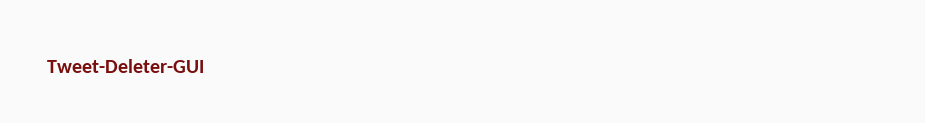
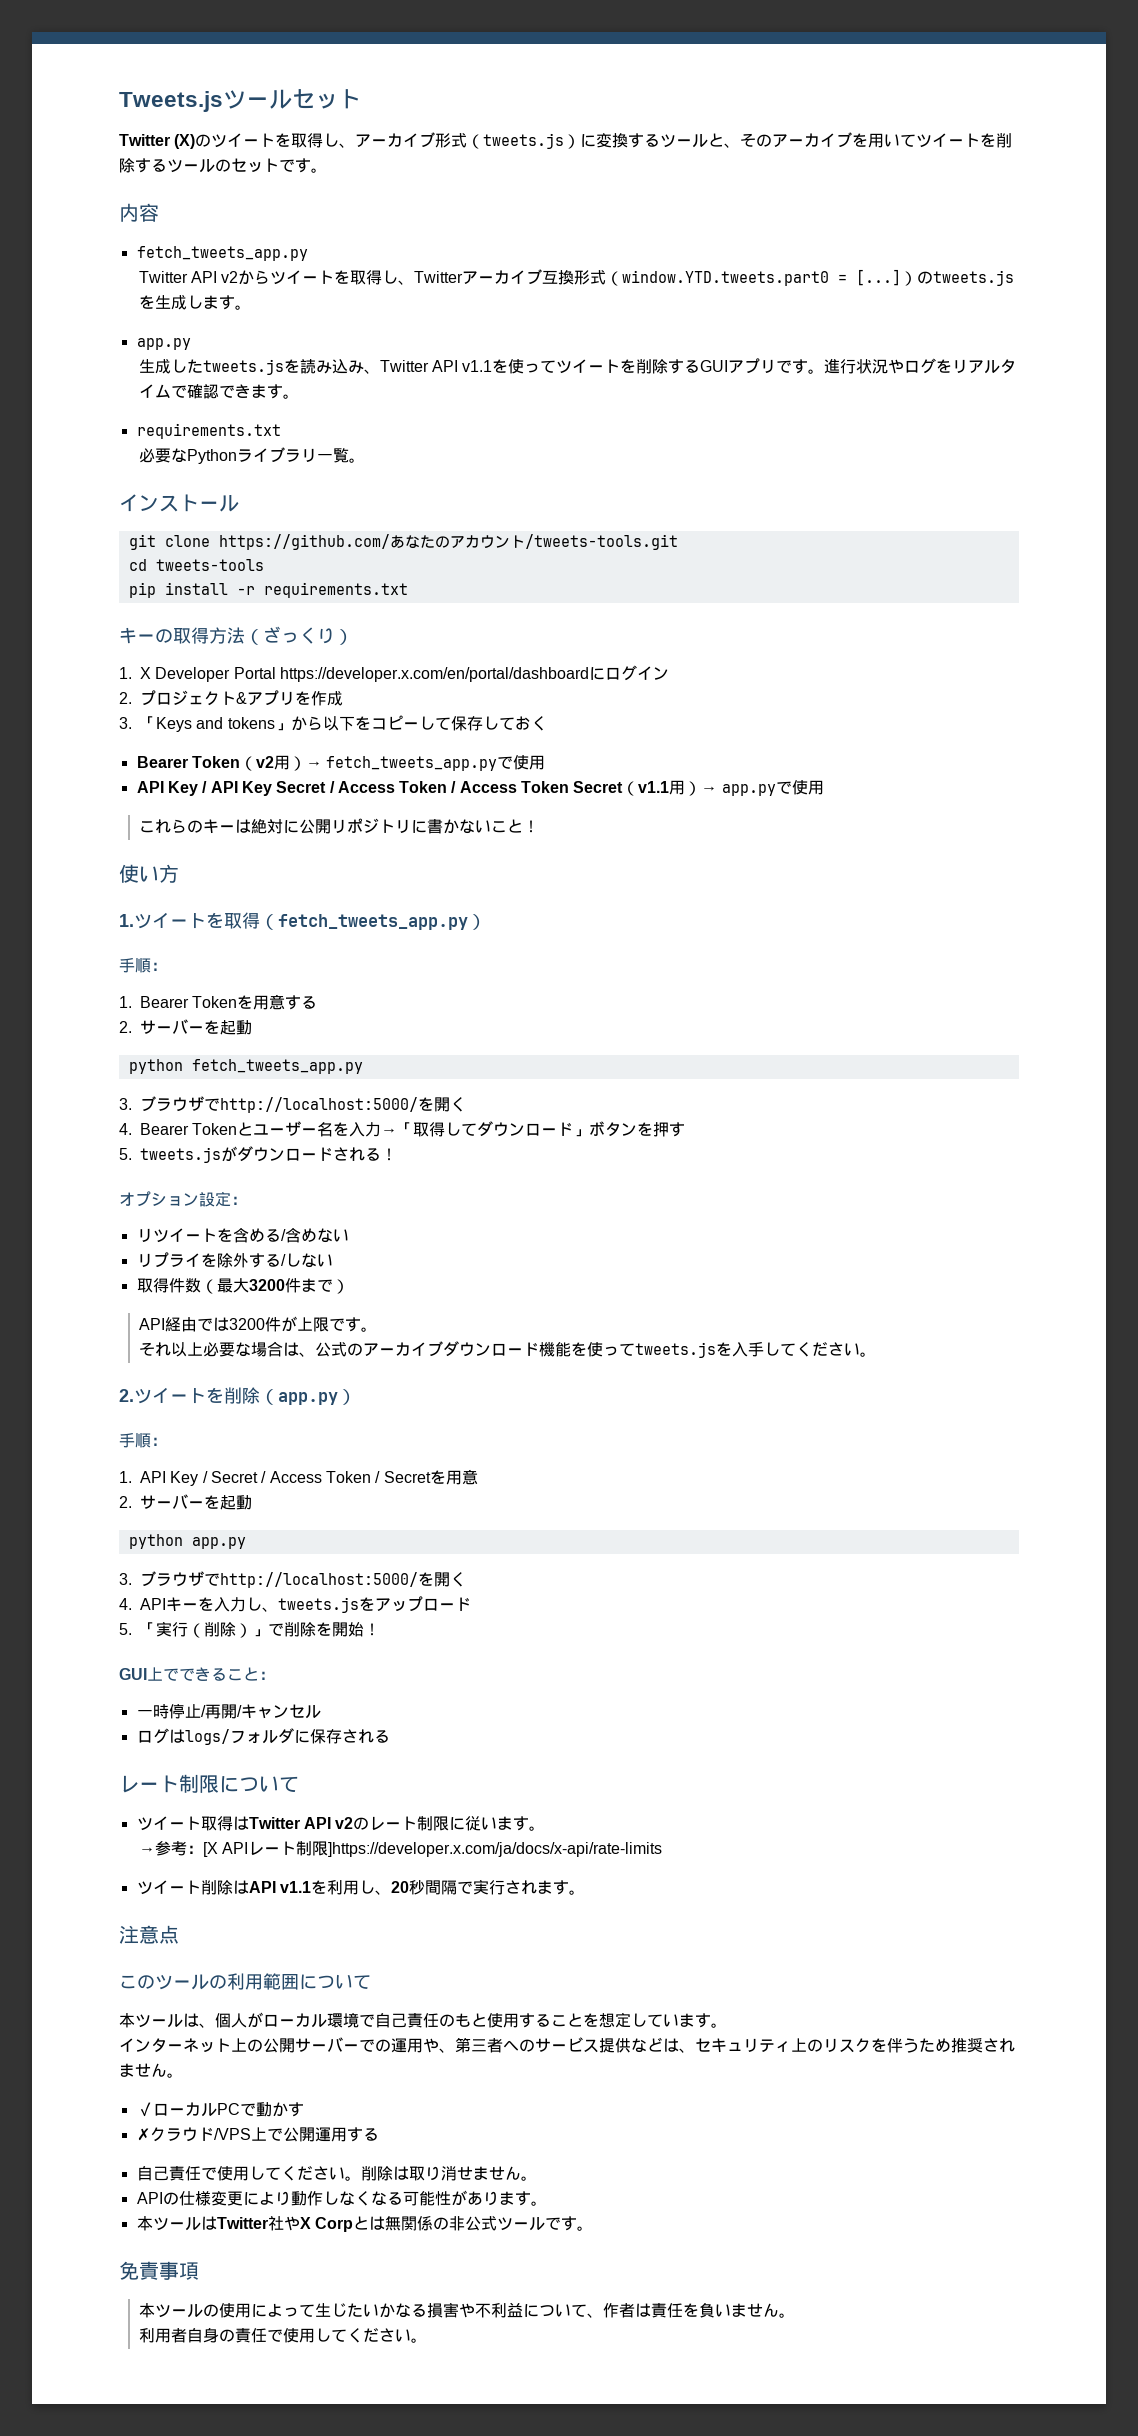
- Tweet-Deleter-GUI
+ Tweets.jsツールセット
+ Twitter (X)のツイートを取得し、アーカイブ形式（tweets.js）に変換するツールと、そのアーカイブを用いてツイートを削除するツールのセットです。
+ 内容
+ fetch_tweets_app.py
+ Twitter API v2からツイートを取得し、Twitterアーカイブ互換形式（window.YTD.tweets.part0 = [...]）のtweets.jsを生成します。
+ app.py
+ 生成したtweets.jsを読み込み、Twitter API v1.1を使ってツイートを削除するGUIアプリです。進行状況やログをリアルタイムで確認できます。
+ requirements.txt
+ 必要なPythonライブラリ一覧。
+ インストール
+ git clone https://github.com/あなたのアカウント/tweets-tools.git
+ cd tweets-tools
+ pip install -r requirements.txt
+ キーの取得方法（ざっくり）
+ 1. X Developer Portal https://developer.x.com/en/portal/dashboardにログイン
+ 2.プロジェクト&アプリを作成
+ 3.「Keys and tokens」から以下をコピーして保存しておく
+ Bearer Token（v2用）→ fetch_tweets_app.pyで使用
+ API Key / API Key Secret / Access Token / Access Token Secret（v1.1用）→ app.pyで使用
+ これらのキーは絶対に公開リポジトリに書かないこと！
+ 使い方
+ 1.ツイートを取得（fetch_tweets_app.py）
+ 手順：
+ 1. Bearer Tokenを用意する
+ 2.サーバーを起動
+ python fetch_tweets_app.py
+ 3.ブラウザでhttp://localhost:5000/を開く
+ 4. Bearer Tokenとユーザー名を入力→「取得してダウンロード」ボタンを押す
+ 5. tweets.jsがダウンロードされる！
+ オプション設定：
+ リツイートを含める/含めない
+ リプライを除外する/しない
+ 取得件数（最大3200件まで）
+ API経由では3200件が上限です。
+ それ以上必要な場合は、公式のアーカイブダウンロード機能を使ってtweets.jsを入手してください。
+ 2.ツイートを削除（app.py）
+ 手順：
+ 1. API Key / Secret / Access Token / Secretを用意
+ 2.サーバーを起動
+ python app.py
+ 3.ブラウザでhttp://localhost:5000/を開く
+ 4. APIキーを入力し、tweets.jsをアップロード
+ 5.「実行（削除）」で削除を開始！
+ GUI上でできること：
+ 一時停止/再開/キャンセル
+ ログはlogs/フォルダに保存される
+ レート制限について
+ ツイート取得はTwitter API v2のレート制限に従います。
+ →参考：[X APIレート制限]https://developer.x.com/ja/docs/x-api/rate-limits
+ ツイート削除はAPI v1.1を利用し、20秒間隔で実行されます。
+ 注意点
+ このツールの利用範囲について
+ 本ツールは、個人がローカル環境で自己責任のもと使用することを想定しています。
+ インターネット上の公開サーバーでの運用や、第三者へのサービス提供などは、セキュリティ上のリスクを伴うため推奨されません。
+ ✓ローカルPCで動かす
+ ✗クラウド/VPS上で公開運用する
+ 自己責任で使用してください。削除は取り消せません。
+ APIの仕様変更により動作しなくなる可能性があります。
+ 本ツールはTwitter社やX Corpとは無関係の非公式ツールです。
+ 免責事項
+ 本ツールの使用によって生じたいかなる損害や不利益について、作者は責任を負いません。
+ 利用者自身の責任で使用してください。

